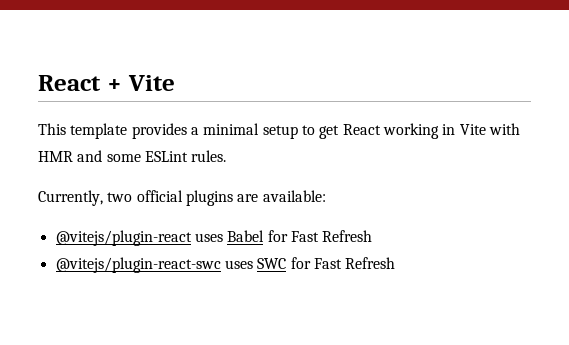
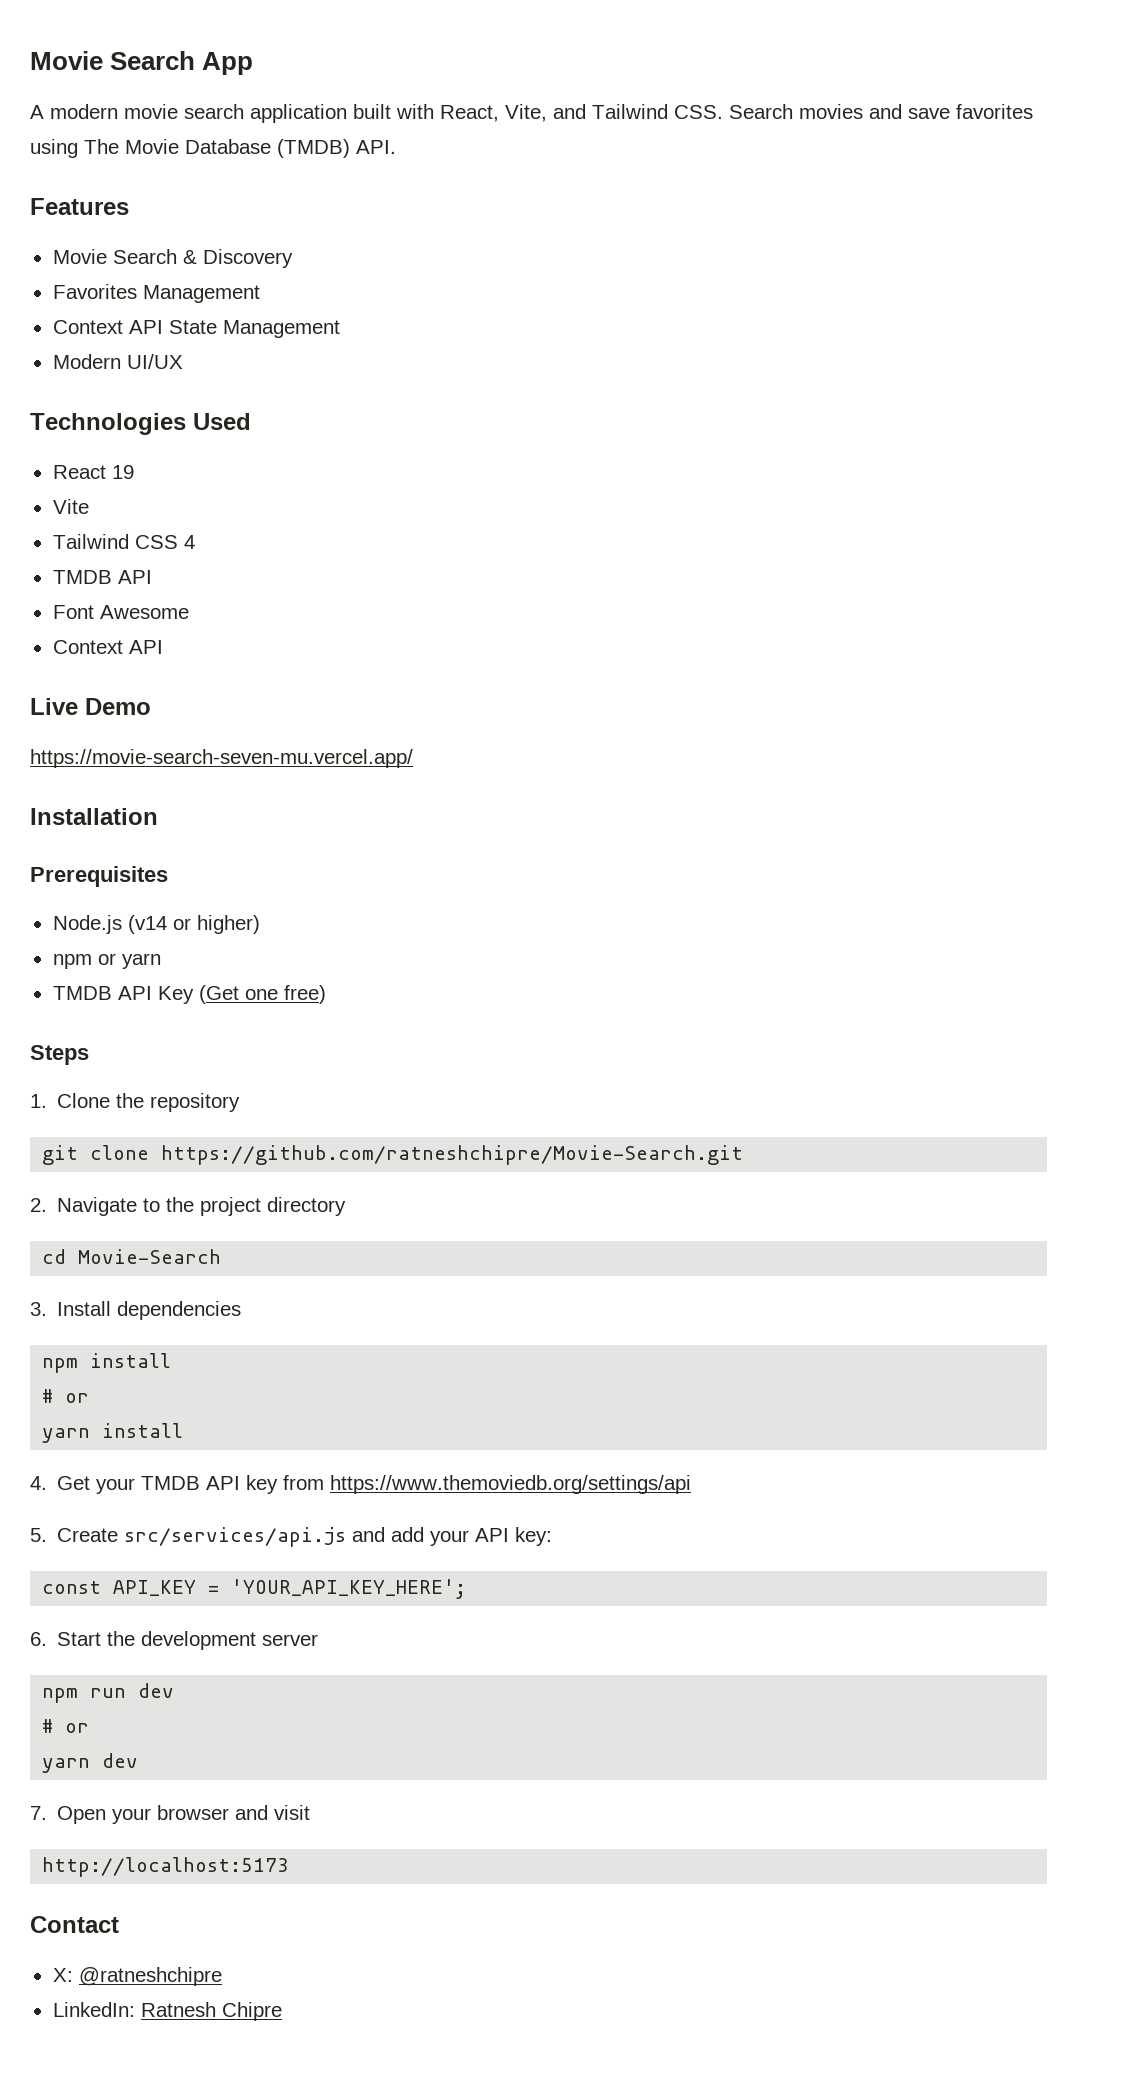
- React + Vite
- This template provides a minimal setup to get React working in Vite with HMR and some ESLint rules.
- Currently, two official plugins are available:
- @vitejs/plugin-react uses Babel for Fast Refresh
- @vitejs/plugin-react-swc uses SWC for Fast Refresh
+ Movie Search App
+ A modern movie search application built with React, Vite, and Tailwind CSS. Search movies and save favorites using The Movie Database (TMDB) API.
+ Features
+ Movie Search & Discovery
+ Favorites Management
+ Context API State Management
+ Modern UI/UX
+ Technologies Used
+ React 19
+ Vite
+ Tailwind CSS 4
+ TMDB API
+ Font Awesome
+ Context API
+ Live Demo
+ https://movie-search-seven-mu.vercel.app/
+ Installation
+ Prerequisites
+ Node.js (v14 or higher)
+ npm or yarn
+ TMDB API Key (Get one free)
+ Steps
+ 1. Clone the repository
+ git clone https://github.com/ratneshchipre/Movie-Search.git
+ 2. Navigate to the project directory
+ cd Movie-Search
+ 3. Install dependencies
+ npm install
+ # or
+ yarn install
+ 4. Get your TMDB API key from https://www.themoviedb.org/settings/api
+ 5. Create src/services/api.js and add your API key:
+ const API_KEY = 'YOUR_API_KEY_HERE';
+ 6. Start the development server
+ npm run dev
+ # or
+ yarn dev
+ 7. Open your browser and visit
+ http://localhost:5173
+ Contact
+ X: @ratneshchipre
+ LinkedIn: Ratnesh Chipre

